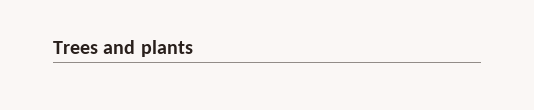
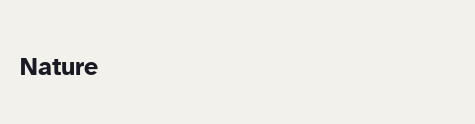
- Trees and plants
+ Nature

